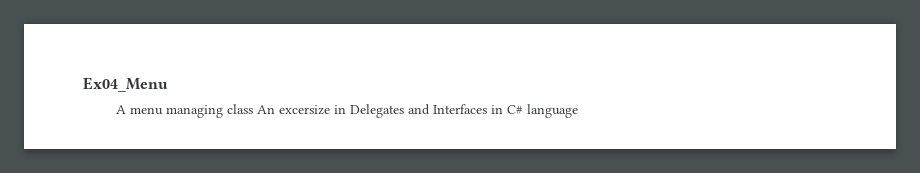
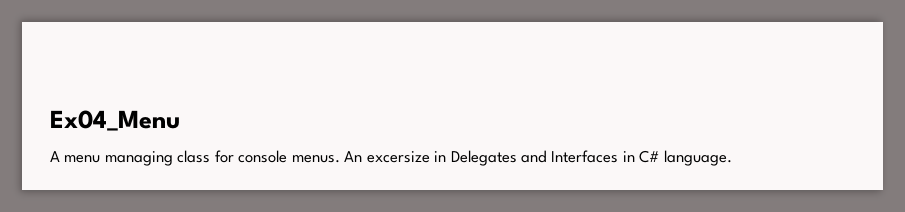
- A menu managing class An excersize in Delegates and Interfaces in C# language
+ A menu managing class for console menus. An excersize in Delegates and Interfaces in C# language.

